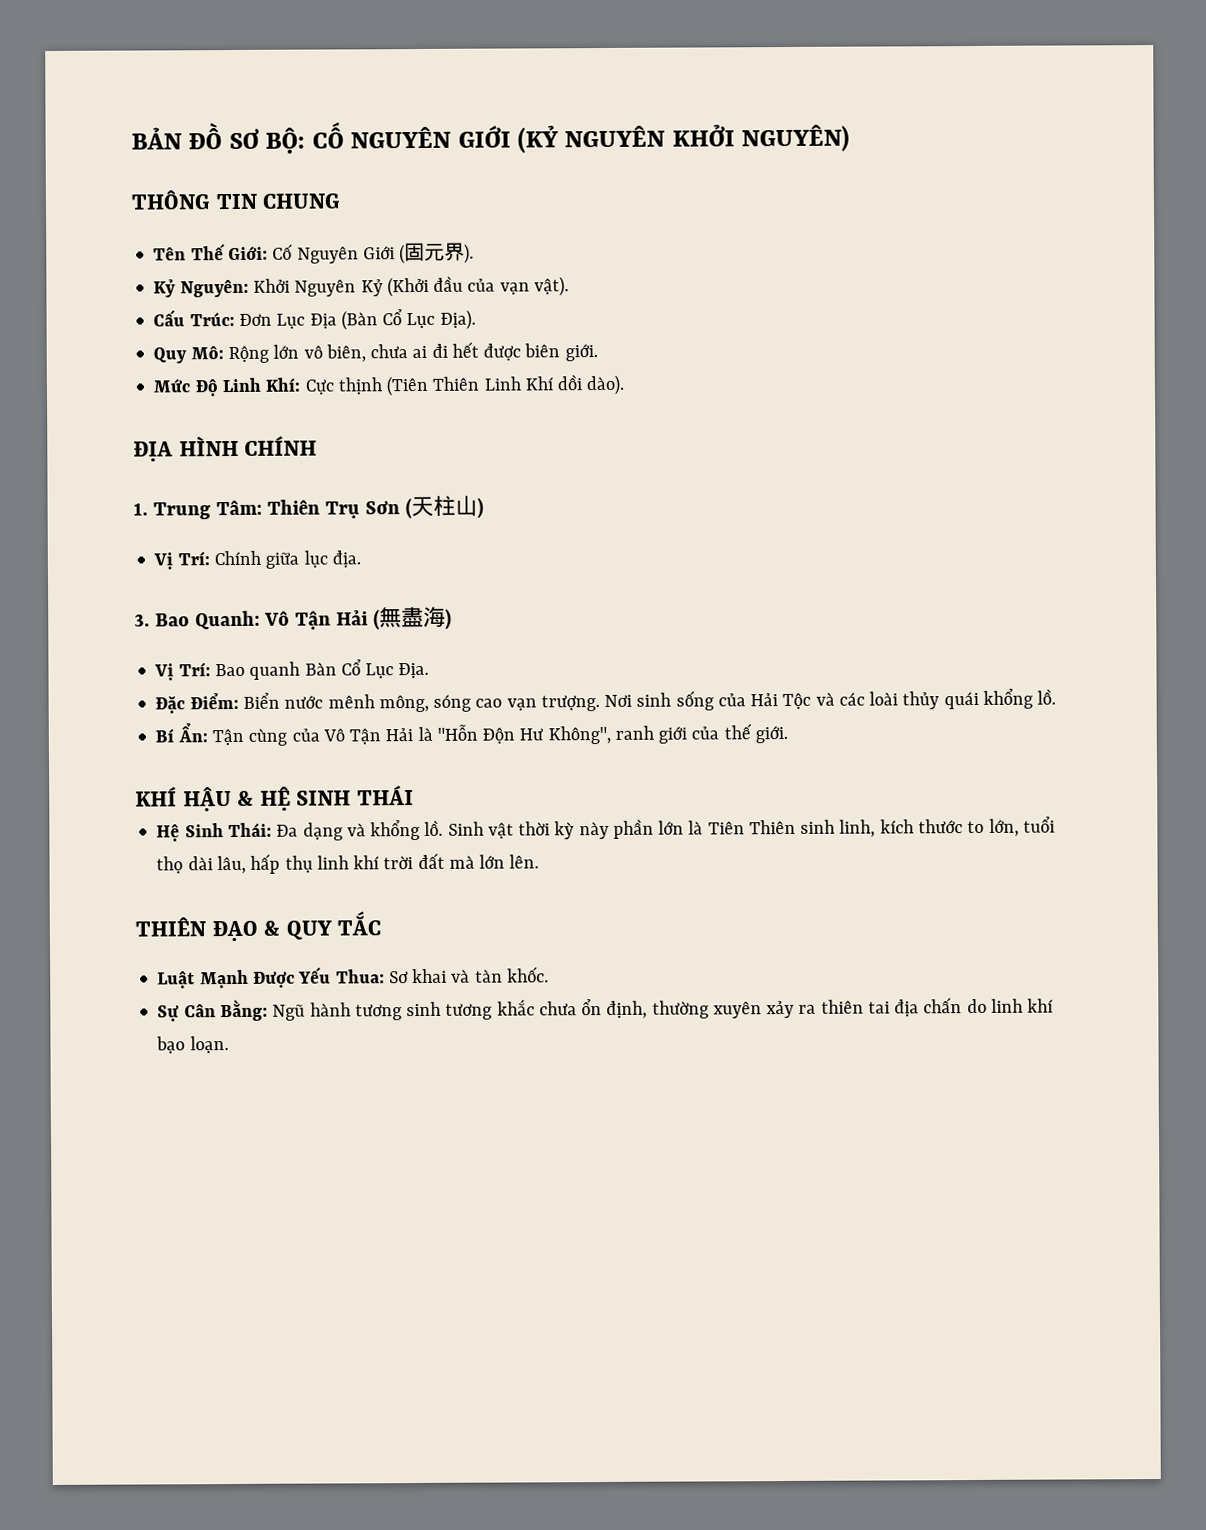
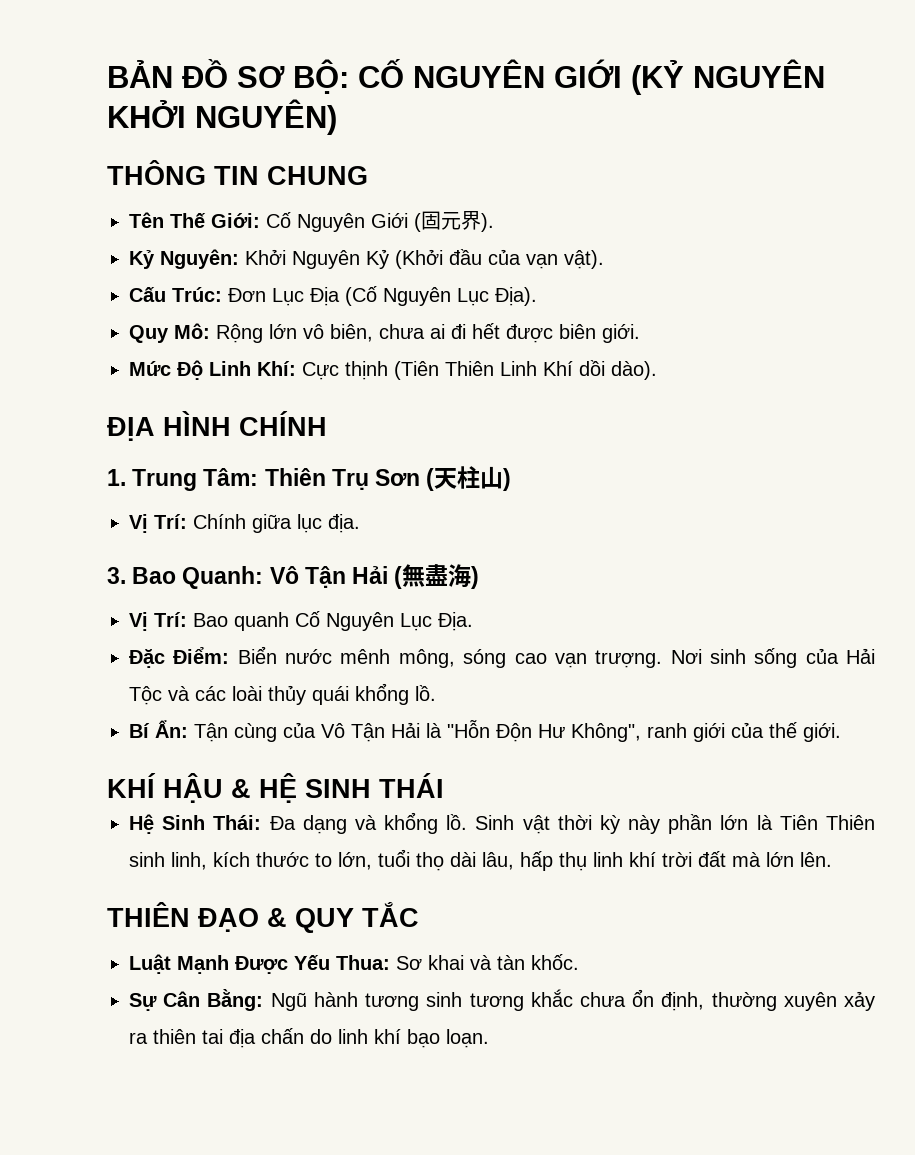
- Cấu Trúc: Đơn Lục Địa (Bàn Cổ Lục Địa).
+ Cấu Trúc: Đơn Lục Địa (Cố Nguyên Lục Địa).
- Vị Trí: Bao quanh Bàn Cổ Lục Địa.
+ Vị Trí: Bao quanh Cố Nguyên Lục Địa.

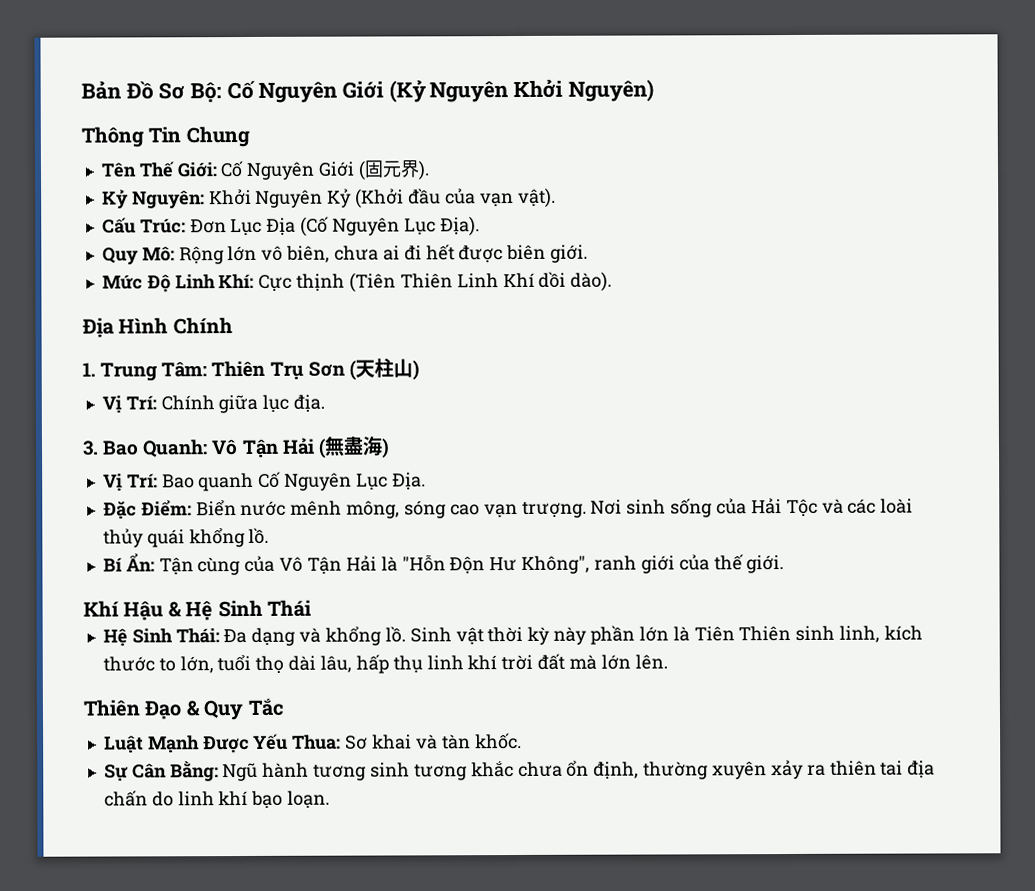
- BẢN ĐỒ SƠ BỘ: CỐ NGUYÊN GIỚI (KỶ NGUYÊN KHỞI NGUYÊN)
- THÔNG TIN CHUNG
+ Bản Đồ Sơ Bộ: Cố Nguyên Giới (Kỷ Nguyên Khởi Nguyên)
+ Thông Tin Chung
- ĐỊA HÌNH CHÍNH
+ Địa Hình Chính
- KHÍ HẬU & HỆ SINH THÁI
+ Khí Hậu & Hệ Sinh Thái
- THIÊN ĐẠO & QUY TẮC
+ Thiên Đạo & Quy Tắc

